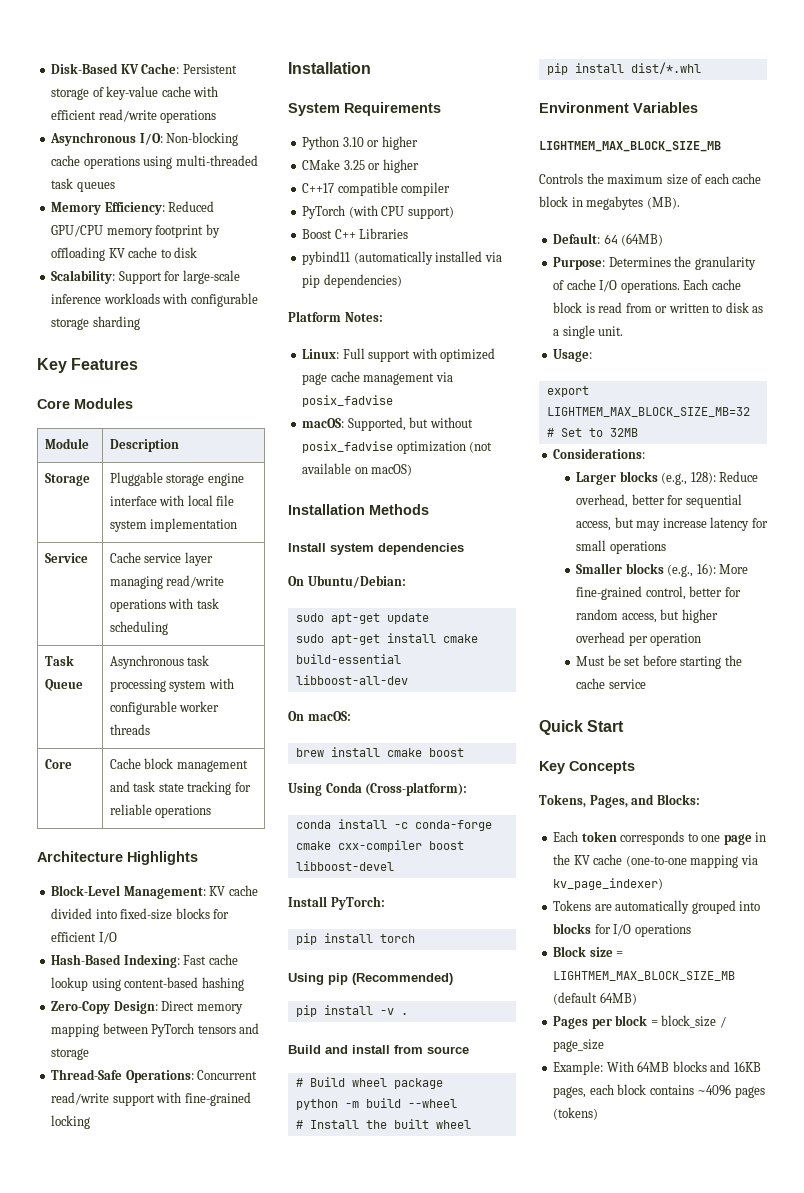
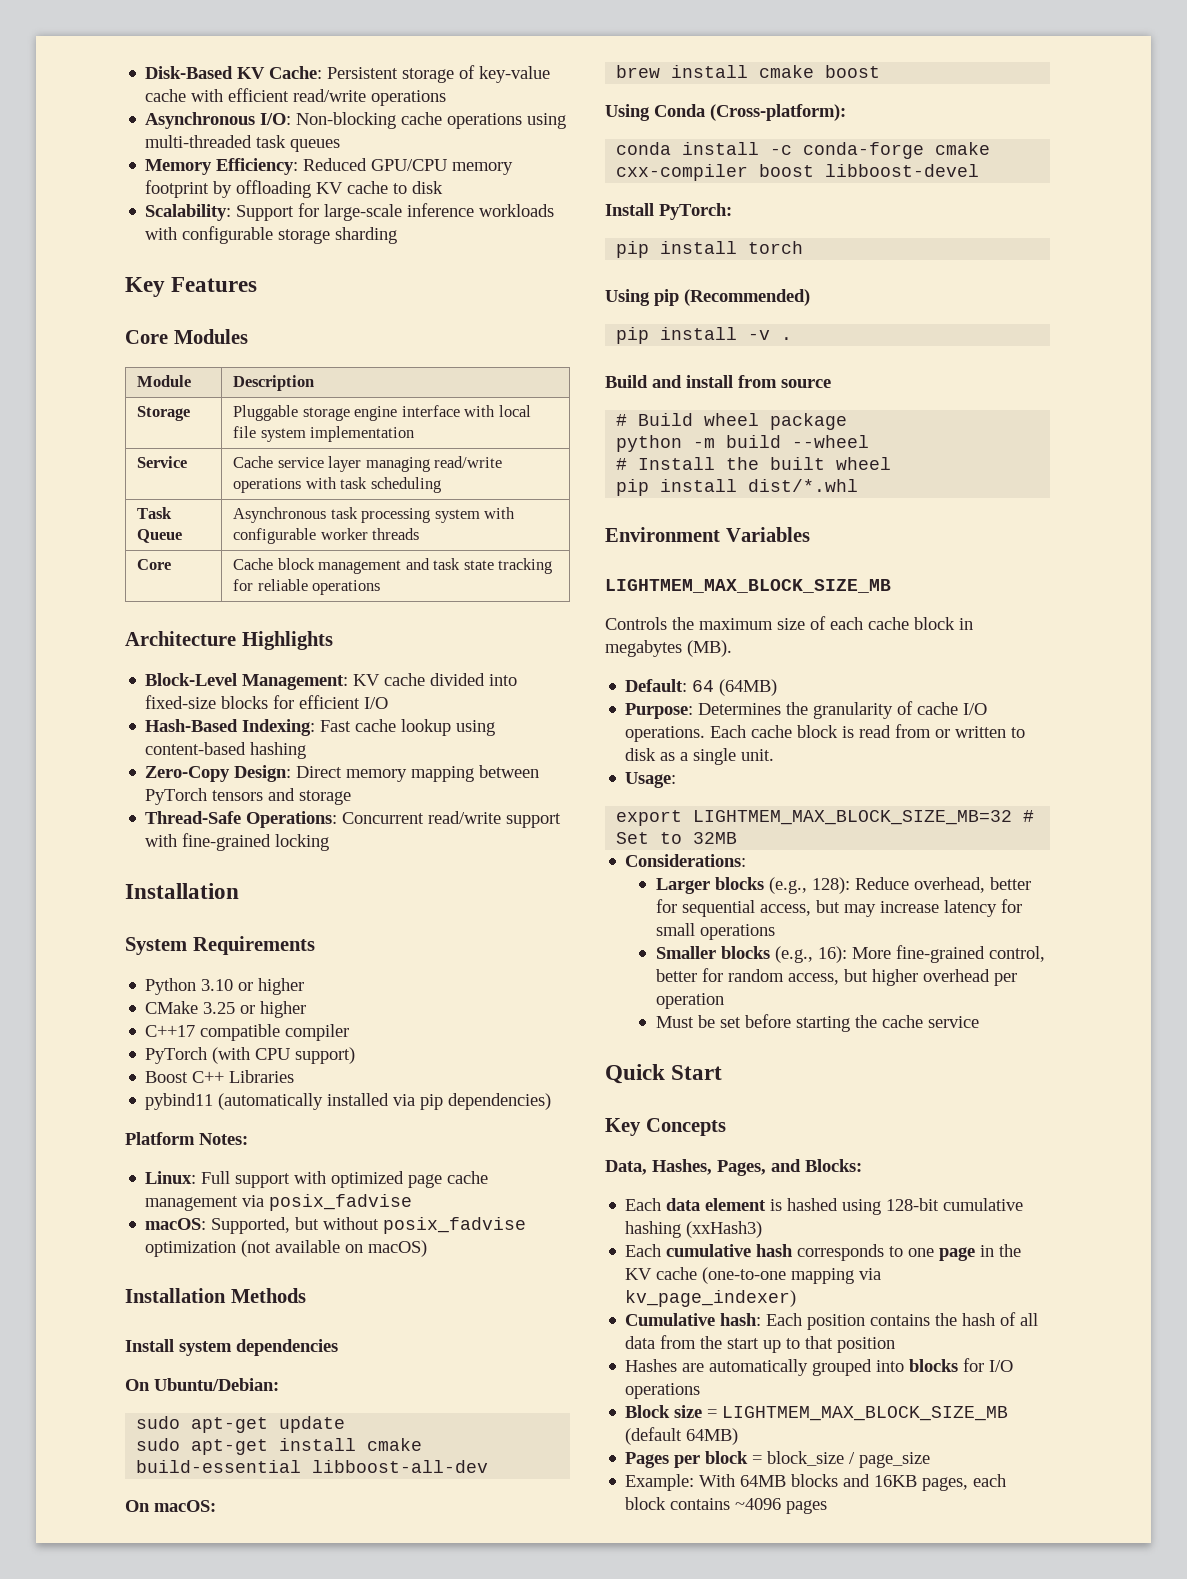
- Tokens, Pages, and Blocks:
+ Data, Hashes, Pages, and Blocks:
- Each token corresponds to one page in the KV cache (one-to-one mapping via kv_page_indexer)
+ Each data element is hashed using 128-bit cumulative hashing (xxHash3)
+ Each cumulative hash corresponds to one page in the KV cache (one-to-one mapping via kv_page_indexer)
- Tokens are automatically grouped into blocks for I/O operations
+ Cumulative hash: Each position contains the hash of all data from the start up to that position
+ Hashes are automatically grouped into blocks for I/O operations
- Example: With 64MB blocks and 16KB pages, each block contains ~4096 pages (tokens)
+ Example: With 64MB blocks and 16KB pages, each block contains ~4096 pages

